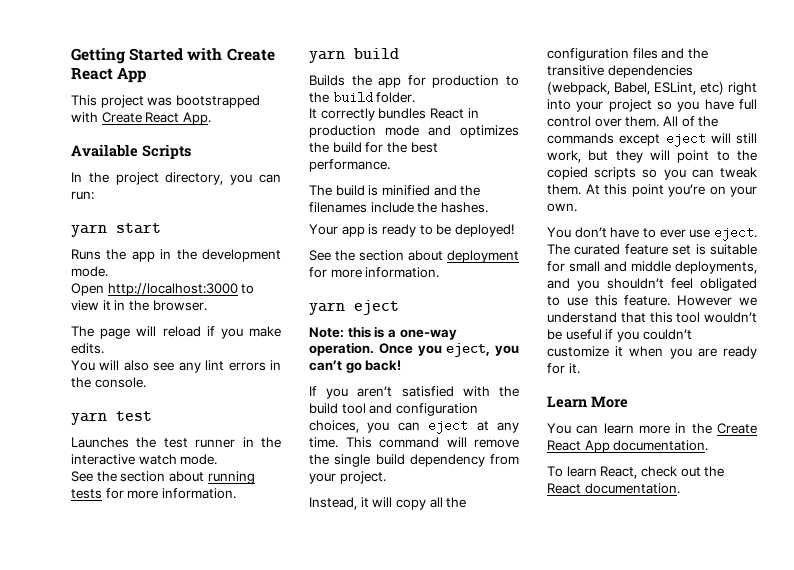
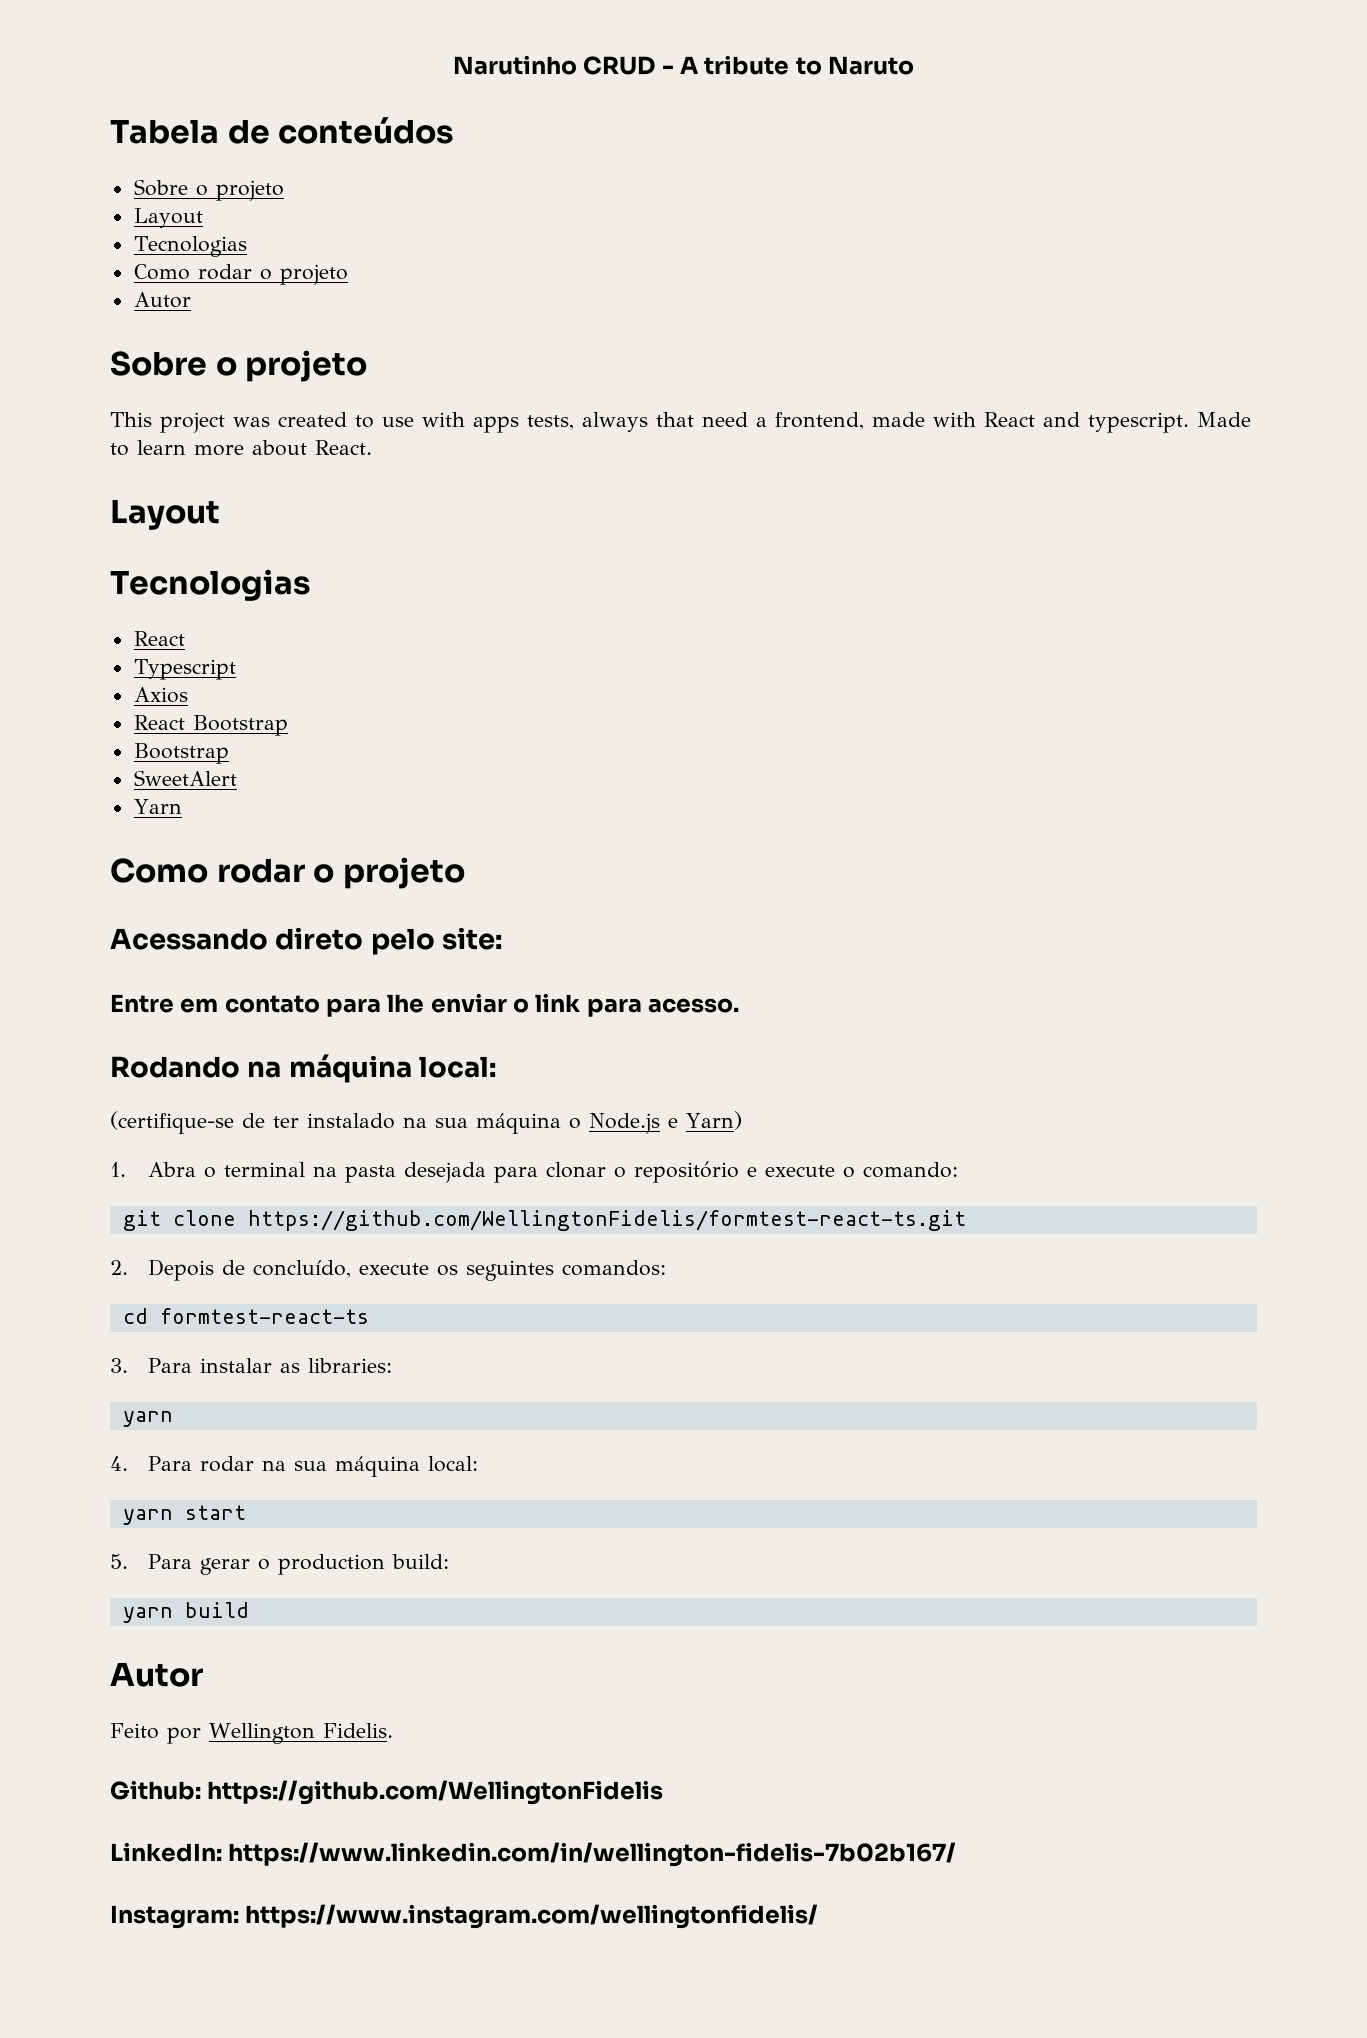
- Getting Started with Create React App
- This project was bootstrapped with Create React App.
- Available Scripts
- In the project directory, you can run:
+ Narutinho CRUD - A tribute to Naruto
+ Tabela de conteúdos
+ Sobre o projeto
+ Layout
+ Tecnologias
+ Como rodar o projeto
+ Autor
+ Sobre o projeto
+ This project was created to use with apps tests, always that need a frontend, made with React and typescript. Made to learn more about React.
+ Layout
+ Tecnologias
+ React
+ Typescript
+ Axios
+ React Bootstrap
+ Bootstrap
+ SweetAlert
+ Yarn
+ Como rodar o projeto
+ Acessando direto pelo site:
+ Entre em contato para lhe enviar o link para acesso.
+ Rodando na máquina local:
+ (certifique-se de ter instalado na sua máquina o Node.js e Yarn)
+ 1. Abra o terminal na pasta desejada para clonar o repositório e execute o comando:
+ git clone https://github.com/WellingtonFidelis/formtest-react-ts.git
+ 2. Depois de concluído, execute os seguintes comandos:
+ cd formtest-react-ts
+ 3. Para instalar as libraries:
+ yarn
+ 4. Para rodar na sua máquina local:
  yarn start
- Runs the app in the development mode.
- Open http://localhost:3000 to view it in the browser.
- The page will reload if you make edits.
- You will also see any lint errors in the console.
- yarn test
- Launches the test runner in the interactive watch mode.
- See the section about running tests for more information.
+ 5. Para gerar o production build:
  yarn build
- Builds the app for production to the build folder.
- It correctly bundles React in production mode and optimizes the build for the best performance.
- The build is minified and the filenames include the hashes.
- Your app is ready to be deployed!
- See the section about deployment for more information.
- yarn eject
- Note: this is a one-way operation. Once you eject, you can’t go back!
- If you aren’t satisfied with the build tool and configuration choices, you can eject at any time. This command will remove the single build dependency from your project.
- Instead, it will copy all the configuration files and the transitive dependencies (webpack, Babel, ESLint, etc) right into your project so you have full control over them. All of the commands except eject will still work, but they will point to the copied scripts so you can tweak them. At this point you’re on your own.
- You don’t have to ever use eject. The curated feature set is suitable for small and middle deployments, and you shouldn’t feel obligated to use this feature. However we understand that this tool wouldn’t be useful if you couldn’t customize it when you are ready for it.
- Learn More
- You can learn more in the Create React App documentation.
- To learn React, check out the React documentation.
+ Autor
+ Feito por Wellington Fidelis.
+ Github: https://github.com/WellingtonFidelis
+ LinkedIn: https://www.linkedin.com/in/wellington-fidelis-7b02b167/
+ Instagram: https://www.instagram.com/wellingtonfidelis/

